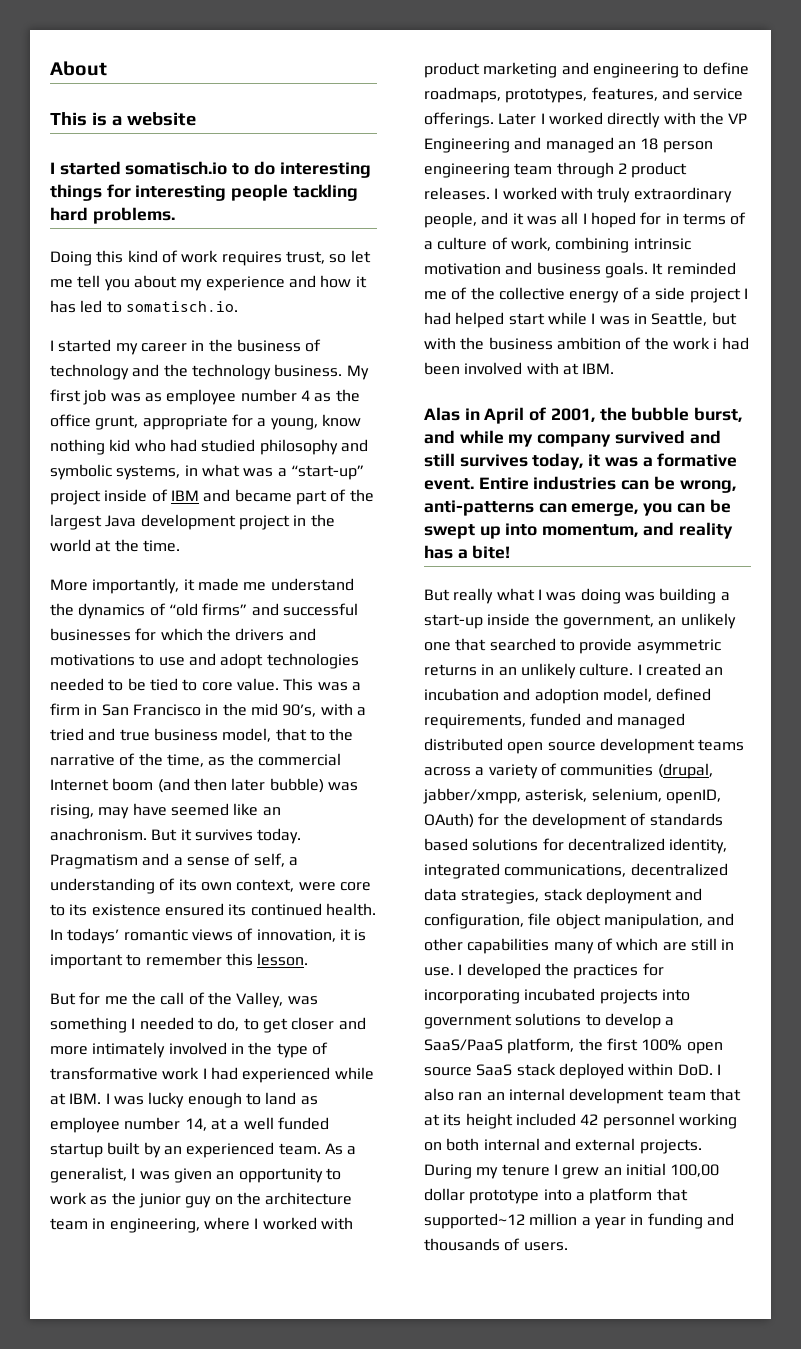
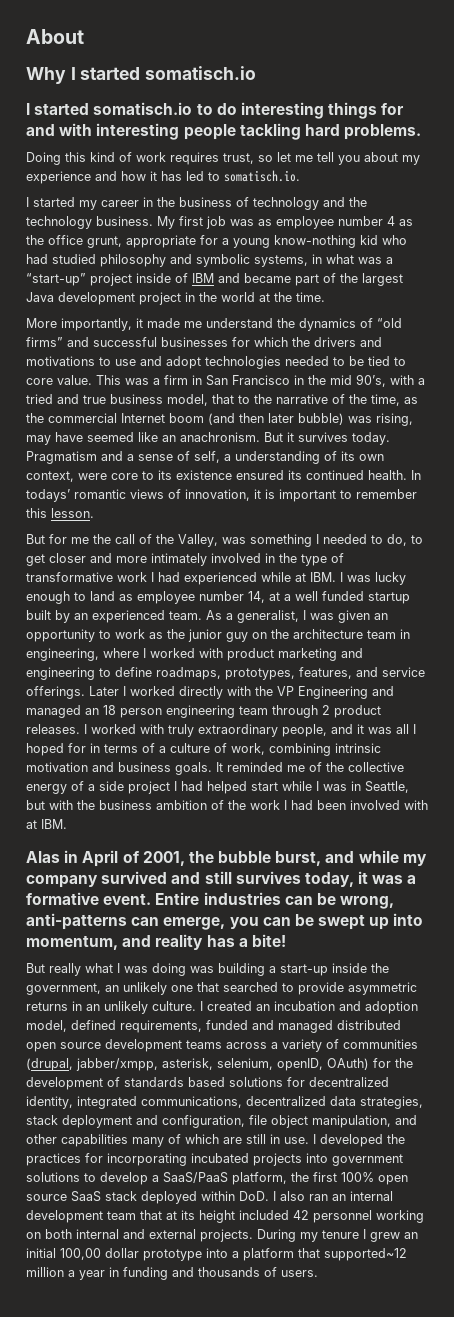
- This is a website
+ Why I started somatisch.io
- I started somatisch.io to do interesting things for interesting people tackling hard problems.
+ I started somatisch.io to do interesting things for and with interesting people tackling hard problems.
- My first job was as employee number 4 as the office grunt, appropriate for a young, know nothing kid who had studied philosophy and symbolic systems, in what was a “start-up” project inside of IBM and became part of the largest Java development project in the world at the time.
+ My first job was as employee number 4 as the office grunt, appropriate for a young know-nothing kid who had studied philosophy and symbolic systems, in what was a “start-up” project inside of IBM and became part of the largest Java development project in the world at the time.
- It reminded me of the collective energy of a side project I had helped start while I was in Seattle, but with the business ambition of the work i had been involved with at IBM.
+ It reminded me of the collective energy of a side project I had helped start while I was in Seattle, but with the business ambition of the work I had been involved with at IBM.

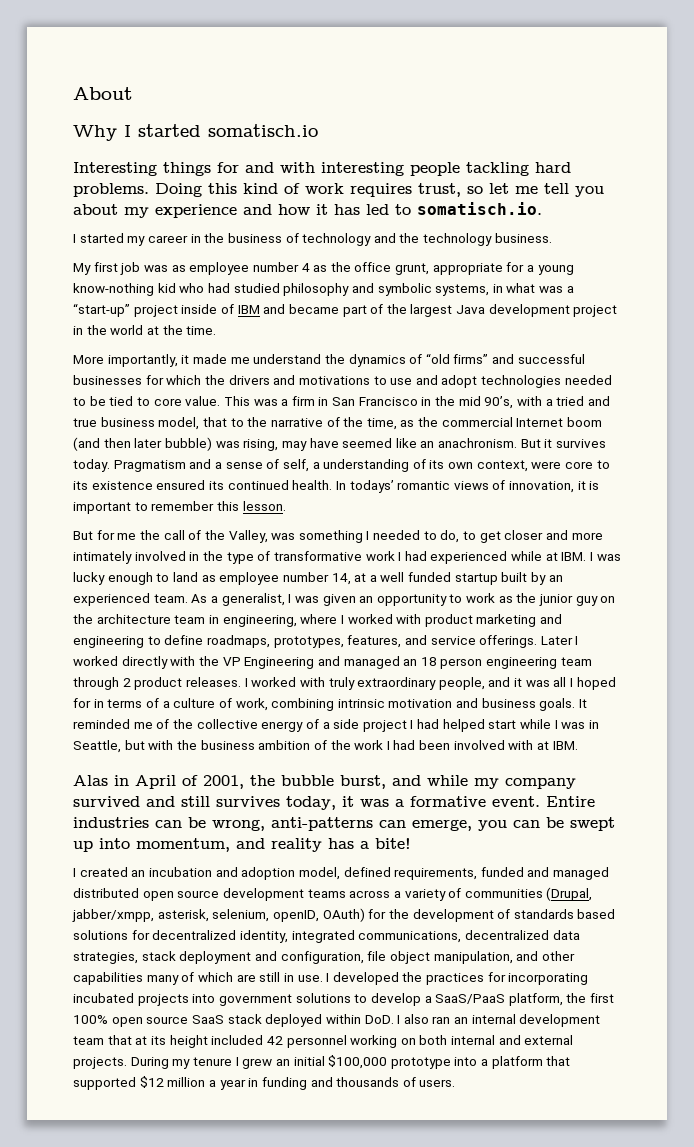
- I started somatisch.io to do interesting things for and with interesting people tackling hard problems.
- Doing this kind of work requires trust, so let me tell you about my experience and how it has led to somatisch.io.
+ Interesting things for and with interesting people tackling hard problems. Doing this kind of work requires trust, so let me tell you about my experience and how it has led to somatisch.io.
- I started my career in the business of technology and the technology business. My first job was as employee number 4 as the office grunt, appropriate for a young know-nothing kid who had studied philosophy and symbolic systems, in what was a “start-up” project inside of IBM and became part of the largest Java development project in the world at the time.
+ I started my career in the business of technology and the technology business.
+ My first job was as employee number 4 as the office grunt, appropriate for a young know-nothing kid who had studied philosophy and symbolic systems, in what was a “start-up” project inside of IBM and became part of the largest Java development project in the world at the time.
- But really what I was doing was building a start-up inside the government, an unlikely one that searched to provide asymmetric returns in an unlikely culture. I created an incubation and adoption model, defined requirements, funded and managed distributed open source development teams across a variety of communities (drupal, jabber/xmpp, asterisk, selenium, openID, OAuth) for the development of standards based solutions for decentralized identity, integrated communications, decentralized data strategies, stack deployment and configuration, file object manipulation, and other capabilities many of which are still in use.
+ I created an incubation and adoption model, defined requirements, funded and managed distributed open source development teams across a variety of communities (Drupal, jabber/xmpp, asterisk, selenium, openID, OAuth) for the development of standards based solutions for decentralized identity, integrated communications, decentralized data strategies, stack deployment and configuration, file object manipulation, and other capabilities many of which are still in use.
- During my tenure I grew an initial 100,00 dollar prototype into a platform that supported~12 million a year in funding and thousands of users.
+ During my tenure I grew an initial $100,000 prototype into a platform that supported $12 million a year in funding and thousands of users.

